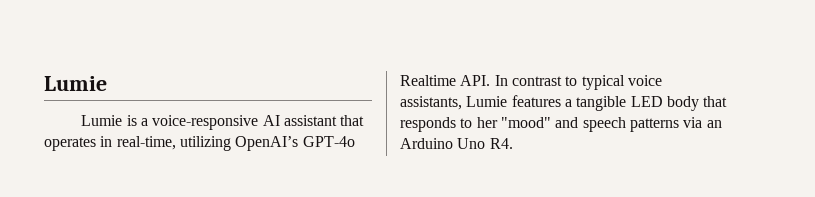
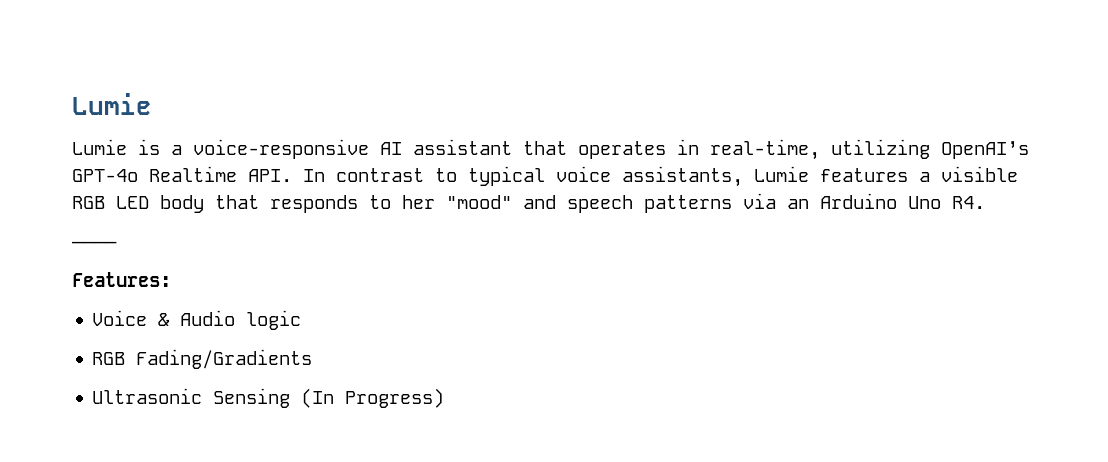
- Lumie is a voice-responsive AI assistant that operates in real-time, utilizing OpenAI’s GPT-4o Realtime API. In contrast to typical voice assistants, Lumie features a tangible LED body that responds to her "mood" and speech patterns via an Arduino Uno R4.
+ Lumie is a voice-responsive AI assistant that operates in real-time, utilizing OpenAI’s GPT-4o Realtime API. In contrast to typical voice assistants, Lumie features a visible RGB LED body that responds to her "mood" and speech patterns via an Arduino Uno R4.
+ ————
+ Features:
+ Voice & Audio logic
+ RGB Fading/Gradients
+ Ultrasonic Sensing (In Progress)

